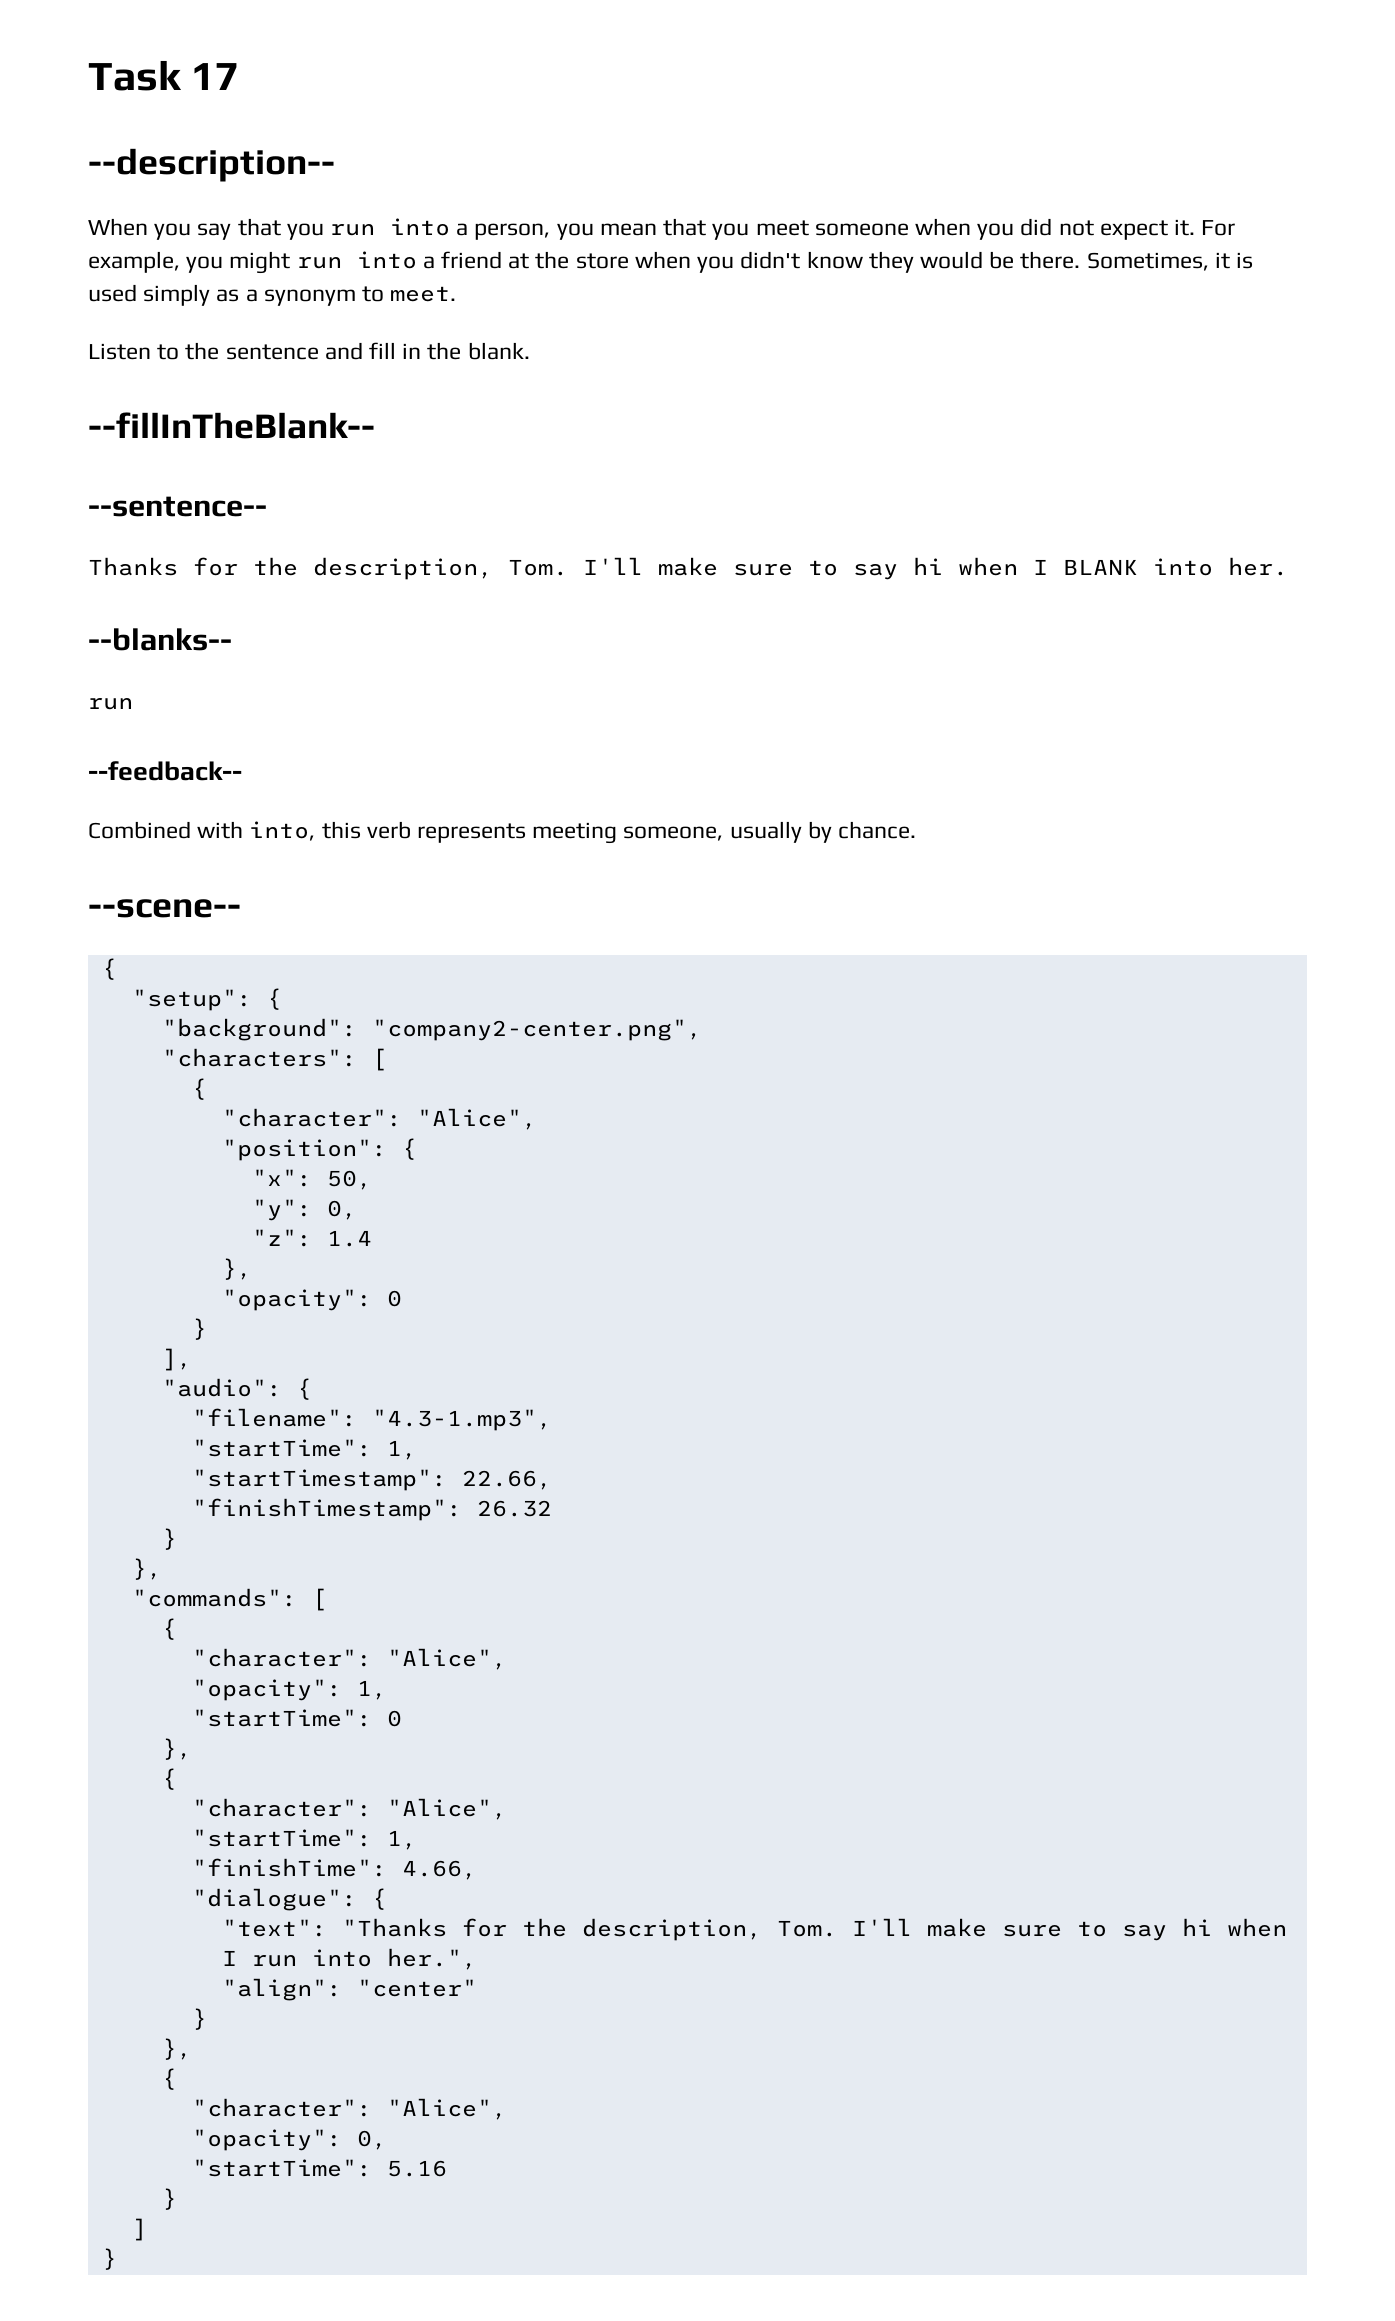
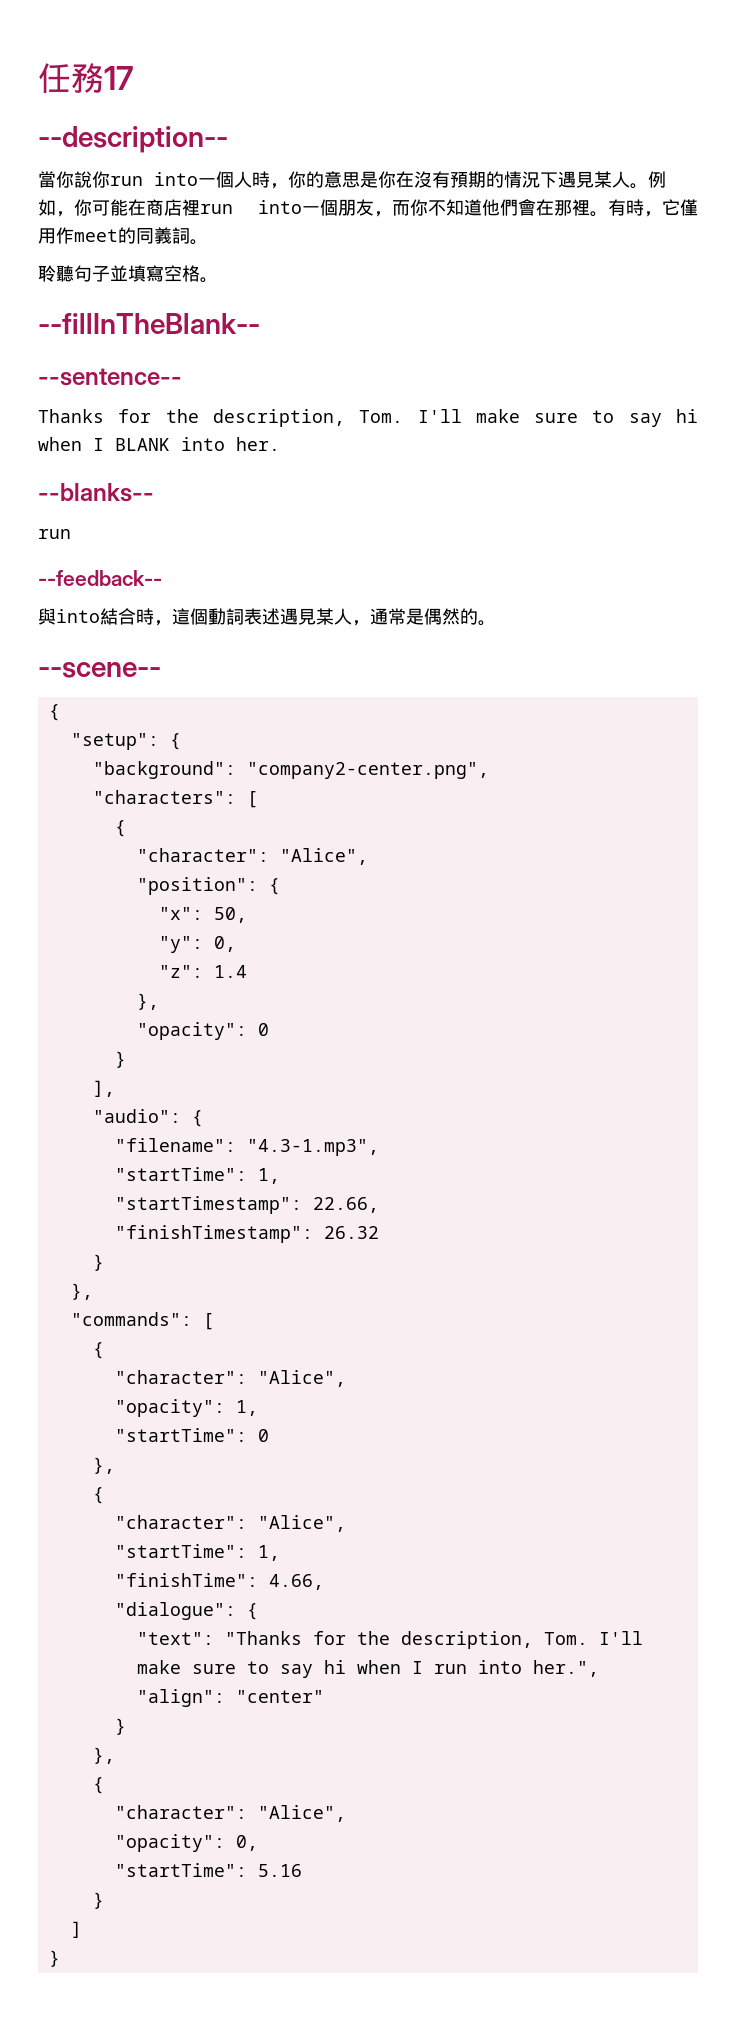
- Task 17
+ 任務17
- When you say that you run into a person, you mean that you meet someone when you did not expect it. For example, you might run into a friend at the store when you didn't know they would be there. Sometimes, it is used simply as a synonym to meet.
- Listen to the sentence and fill in the blank.
+ 當你說你run into一個人時，你的意思是你在沒有預期的情況下遇見某人。例如，你可能在商店裡run into一個朋友，而你不知道他們會在那裡。有時，它僅用作meet的同義詞。
+ 聆聽句子並填寫空格。
- Combined with into, this verb represents meeting someone, usually by chance.
+ 與into結合時，這個動詞表述遇見某人，通常是偶然的。

